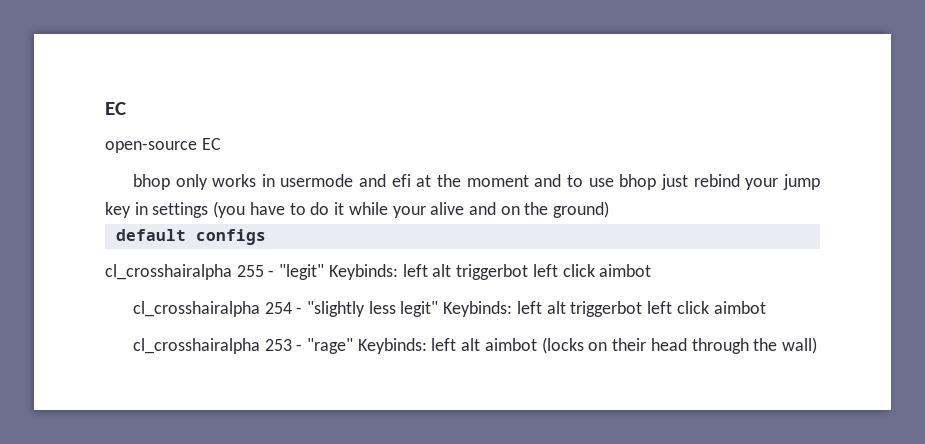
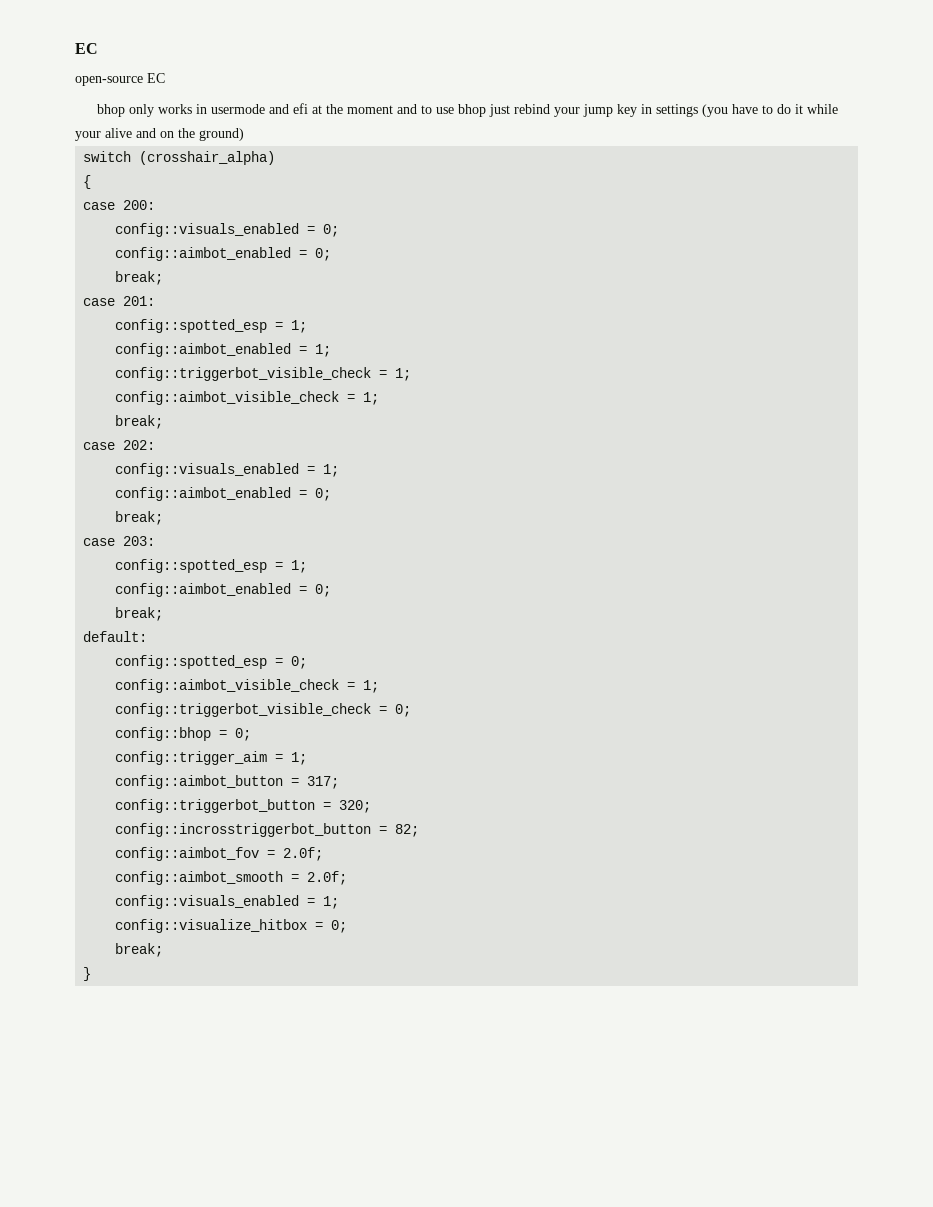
- default configs
- cl_crosshairalpha 255 - "legit" Keybinds: left alt triggerbot left click aimbot
- cl_crosshairalpha 254 - "slightly less legit" Keybinds: left alt triggerbot left click aimbot
- cl_crosshairalpha 253 - "rage" Keybinds: left alt aimbot (locks on their head through the wall)
+ switch (crosshair_alpha)
+ {
+ case 200:
+ config::visuals_enabled = 0;
+ config::aimbot_enabled = 0;
+ break;
+ case 201:
+ config::spotted_esp = 1;
+ config::aimbot_enabled = 1;
+ config::triggerbot_visible_check = 1;
+ config::aimbot_visible_check = 1;
+ break;
+ case 202:
+ config::visuals_enabled = 1;
+ config::aimbot_enabled = 0;
+ break;
+ case 203:
+ config::spotted_esp = 1;
+ config::aimbot_enabled = 0;
+ break;
+ default:
+ config::spotted_esp = 0;
+ config::aimbot_visible_check = 1;
+ config::triggerbot_visible_check = 0;
+ config::bhop = 0;
+ config::trigger_aim = 1;
+ config::aimbot_button = 317;
+ config::triggerbot_button = 320;
+ config::incrosstriggerbot_button = 82;
+ config::aimbot_fov = 2.0f;
+ config::aimbot_smooth = 2.0f;
+ config::visuals_enabled = 1;
+ config::visualize_hitbox = 0;
+ break;
+ }

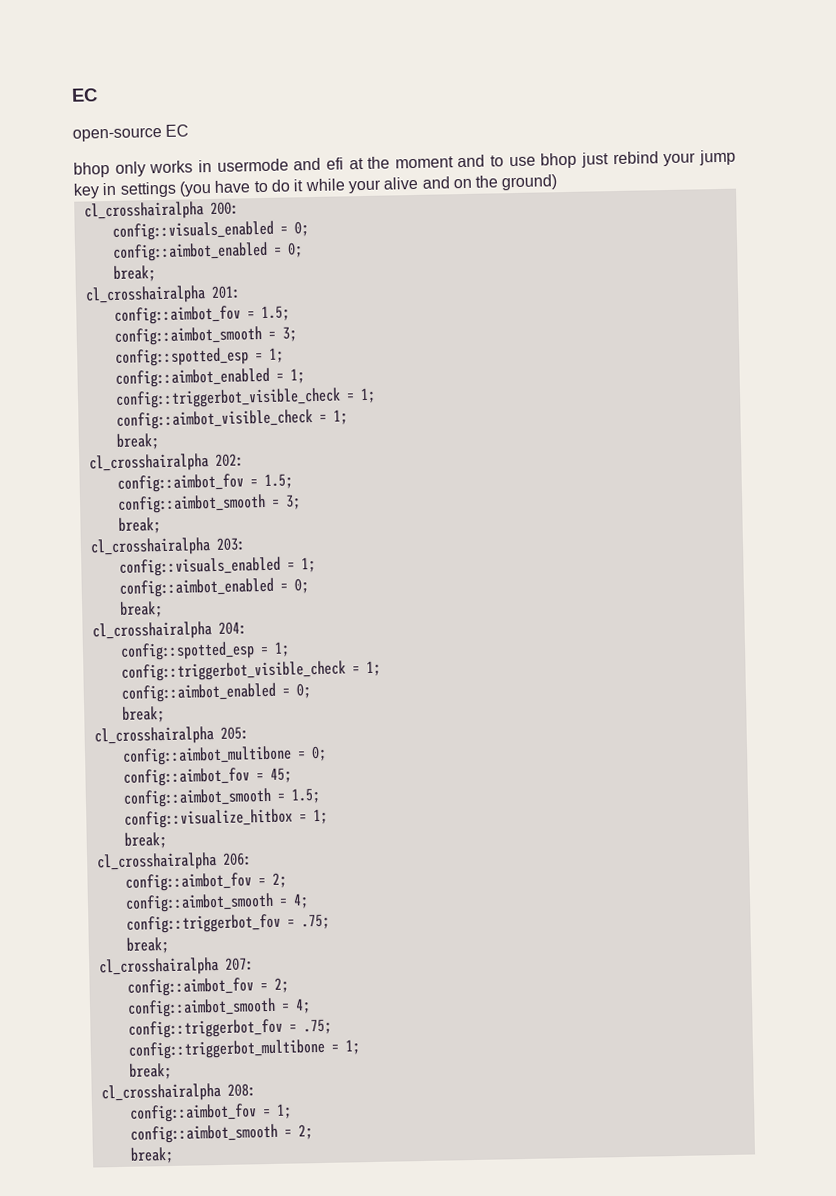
- switch (crosshair_alpha)
- {
- case 200:
+ cl_crosshairalpha 200:
- case 201:
+ cl_crosshairalpha 201:
+ config::aimbot_fov = 1.5;
+ config::aimbot_smooth = 3;
- case 202:
+ cl_crosshairalpha 202:
+ config::aimbot_fov = 1.5;
+ config::aimbot_smooth = 3;
+ break;
+ cl_crosshairalpha 203:
- case 203:
+ cl_crosshairalpha 204:
  config::spotted_esp = 1;
+ config::triggerbot_visible_check = 1;
  config::aimbot_enabled = 0;
  break;
- default:
- config::spotted_esp = 0;
- config::aimbot_visible_check = 1;
- config::triggerbot_visible_check = 0;
- config::bhop = 0;
- config::trigger_aim = 1;
- config::aimbot_button = 317;
- config::triggerbot_button = 320;
- config::incrosstriggerbot_button = 82;
- config::aimbot_fov = 2.0f;
- config::aimbot_smooth = 2.0f;
- config::visuals_enabled = 1;
- config::visualize_hitbox = 0;
+ cl_crosshairalpha 205:
+ config::aimbot_multibone = 0;
+ config::aimbot_fov = 45;
+ config::aimbot_smooth = 1.5;
+ config::visualize_hitbox = 1;
  break;
- }
+ cl_crosshairalpha 206:
+ config::aimbot_fov = 2;
+ config::aimbot_smooth = 4;
+ config::triggerbot_fov = .75;
+ break;
+ cl_crosshairalpha 207:
+ config::aimbot_fov = 2;
+ config::aimbot_smooth = 4;
+ config::triggerbot_fov = .75;
+ config::triggerbot_multibone = 1;
+ break;
+ cl_crosshairalpha 208:
+ config::aimbot_fov = 1;
+ config::aimbot_smooth = 2;
+ break;

